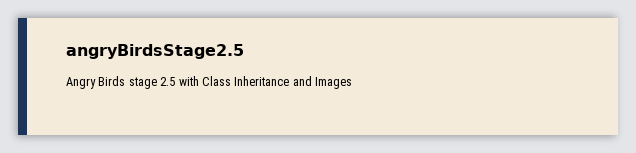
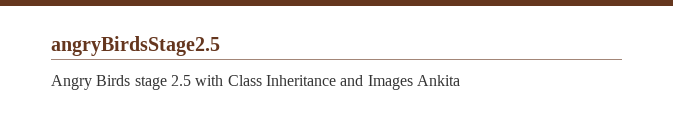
- Angry Birds stage 2.5 with Class Inheritance and Images
+ Angry Birds stage 2.5 with Class Inheritance and Images Ankita

